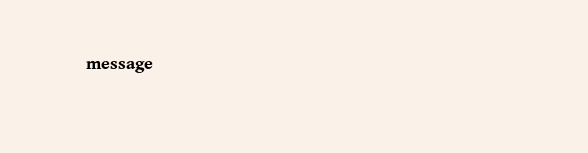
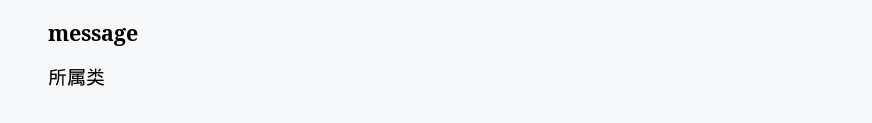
+ 所属类

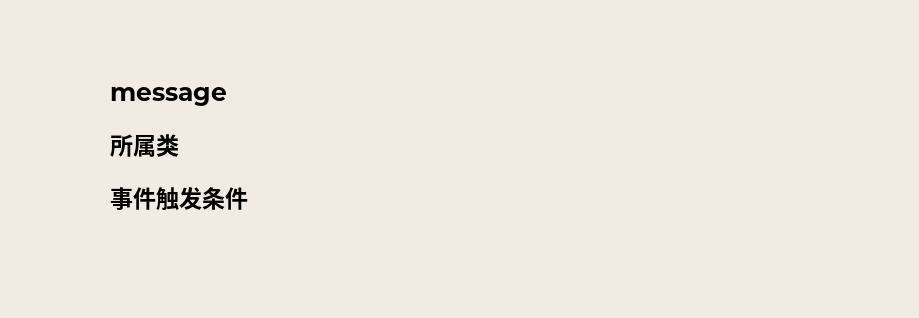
+ 事件触发条件

